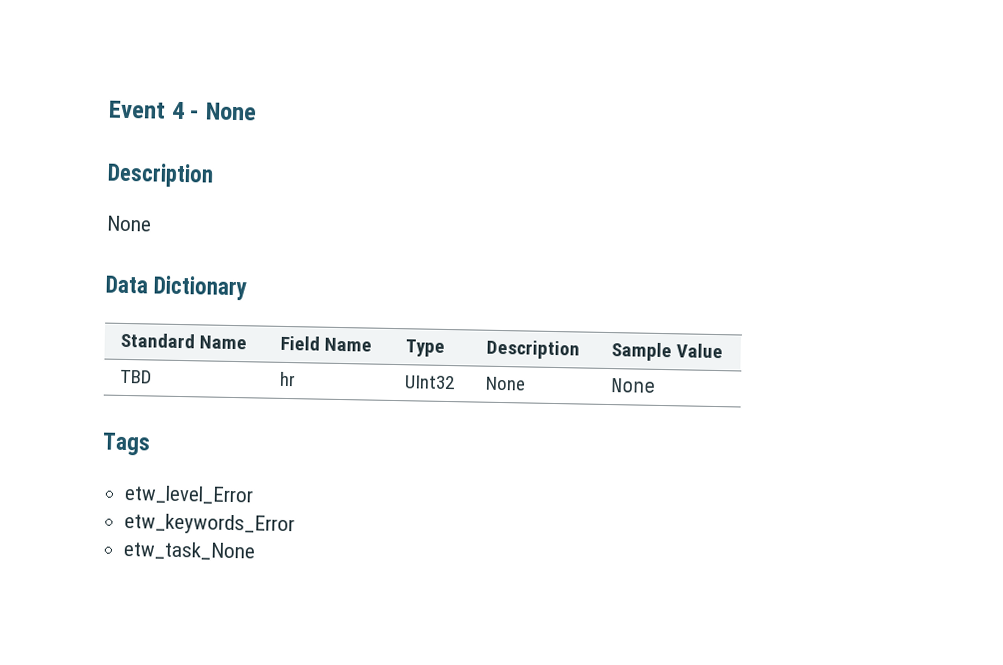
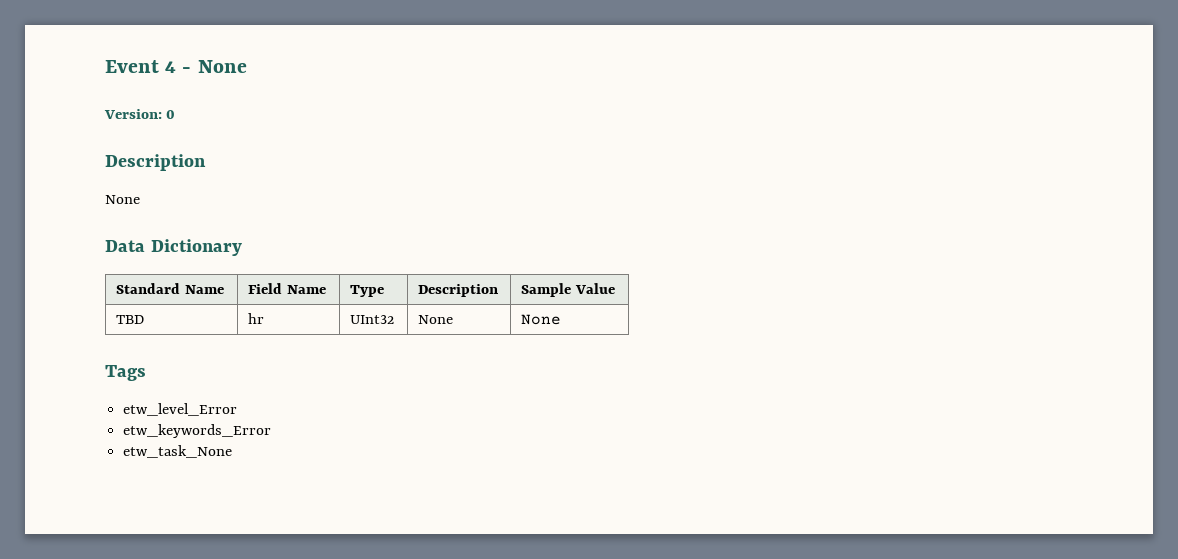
+ Version: 0

